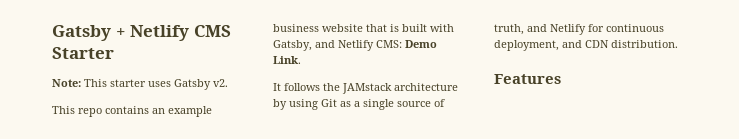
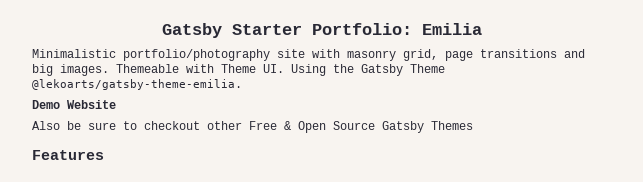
- Gatsby + Netlify CMS Starter
- Note: This starter uses Gatsby v2.
- This repo contains an example business website that is built with Gatsby, and Netlify CMS: Demo Link.
- It follows the JAMstack architecture by using Git as a single source of truth, and Netlify for continuous deployment, and CDN distribution.
+ Gatsby Starter Portfolio: Emilia
+ Minimalistic portfolio/photography site with masonry grid, page transitions and big images. Themeable with Theme UI. Using the Gatsby Theme @lekoarts/gatsby-theme-emilia.
+ Demo Website
+ Also be sure to checkout other Free & Open Source Gatsby Themes

